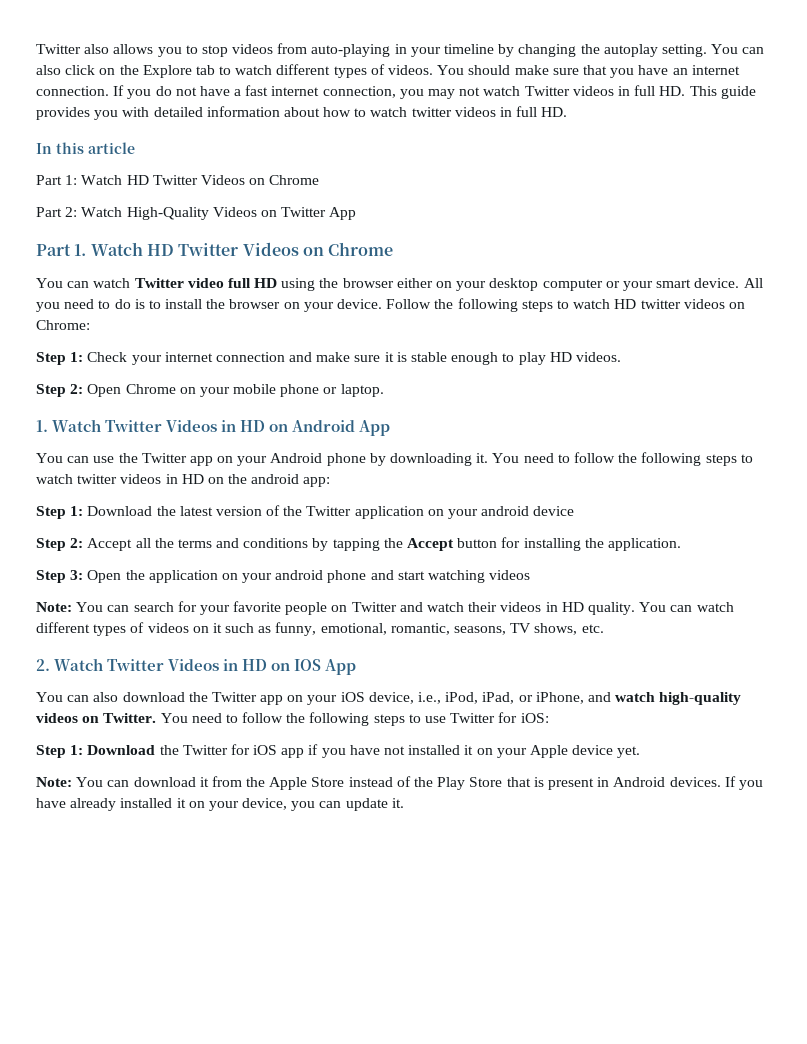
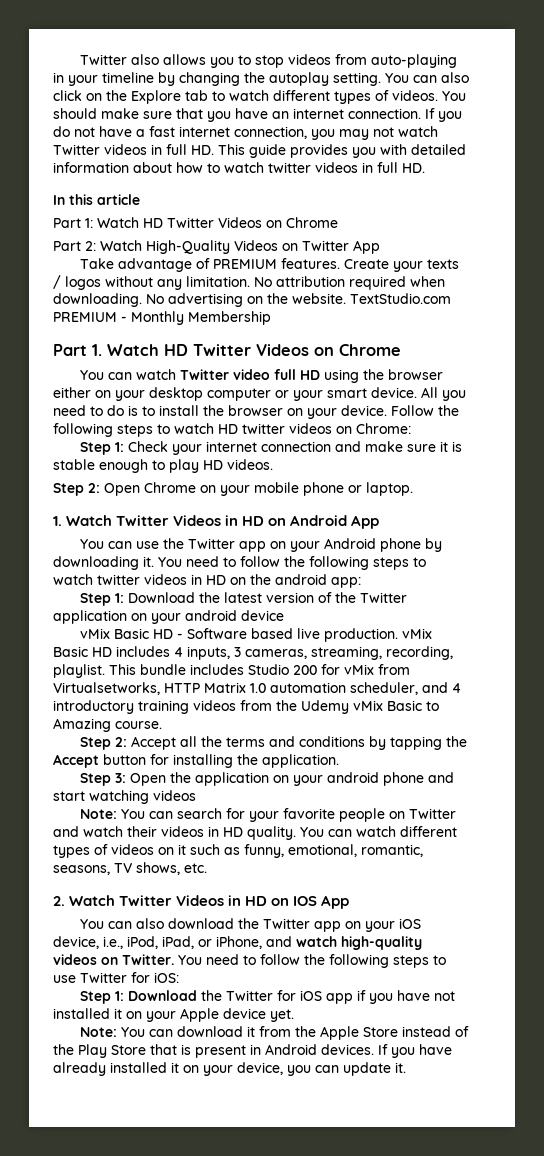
+ Take advantage of PREMIUM features. Create your texts / logos without any limitation. No attribution required when downloading. No advertising on the website. TextStudio.com PREMIUM - Monthly Membership
+ vMix Basic HD - Software based live production. vMix Basic HD includes 4 inputs, 3 cameras, streaming, recording, playlist. This bundle includes Studio 200 for vMix from Virtualsetworks, HTTP Matrix 1.0 automation scheduler, and 4 introductory training videos from the Udemy vMix Basic to Amazing course.

